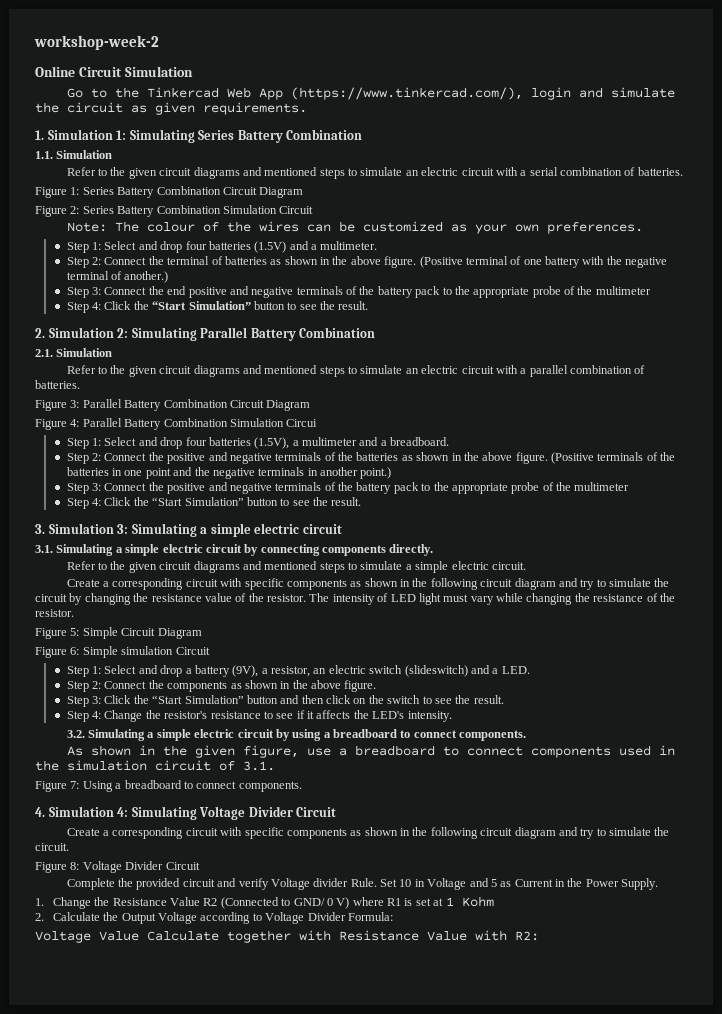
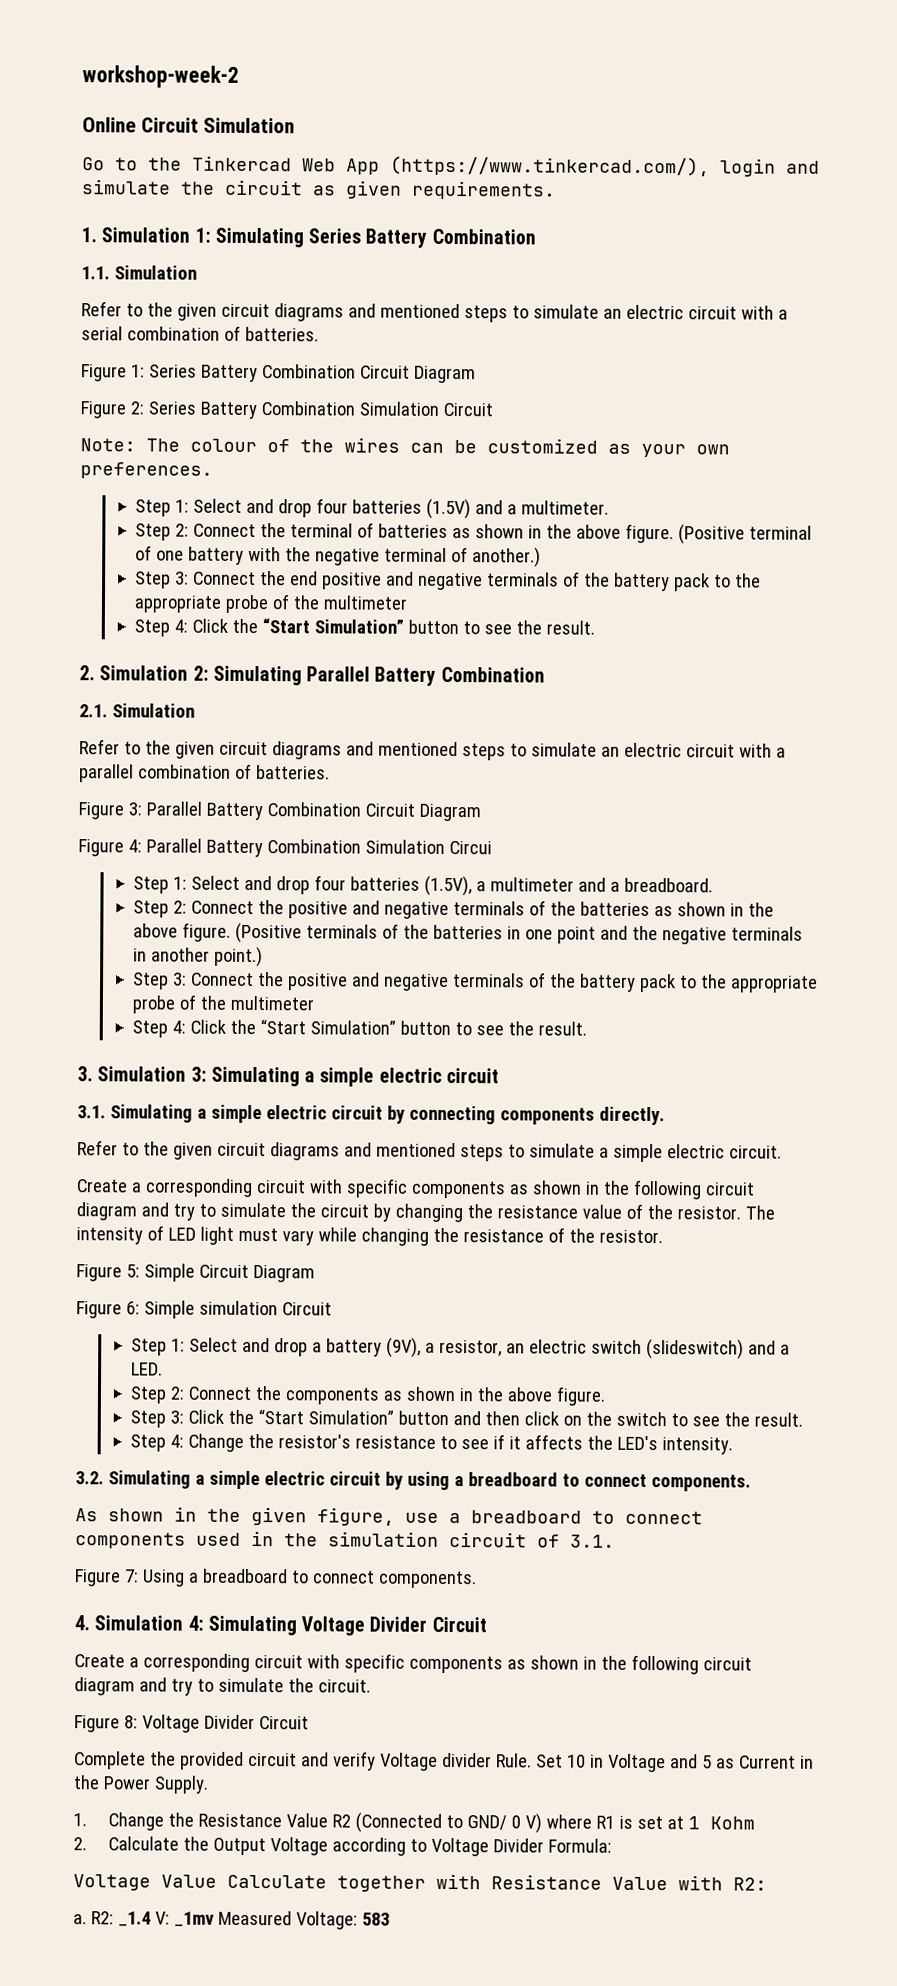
+ a. R2: _1.4 V: _1mv Measured Voltage: 583

